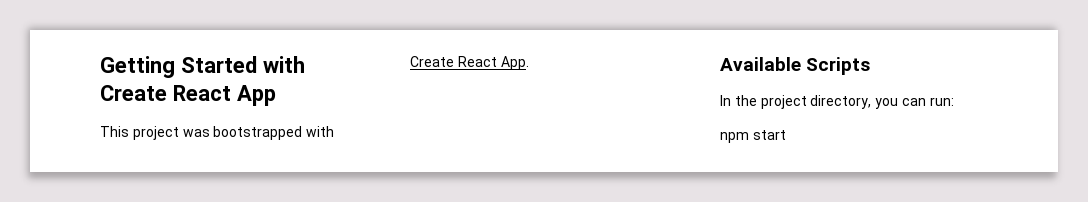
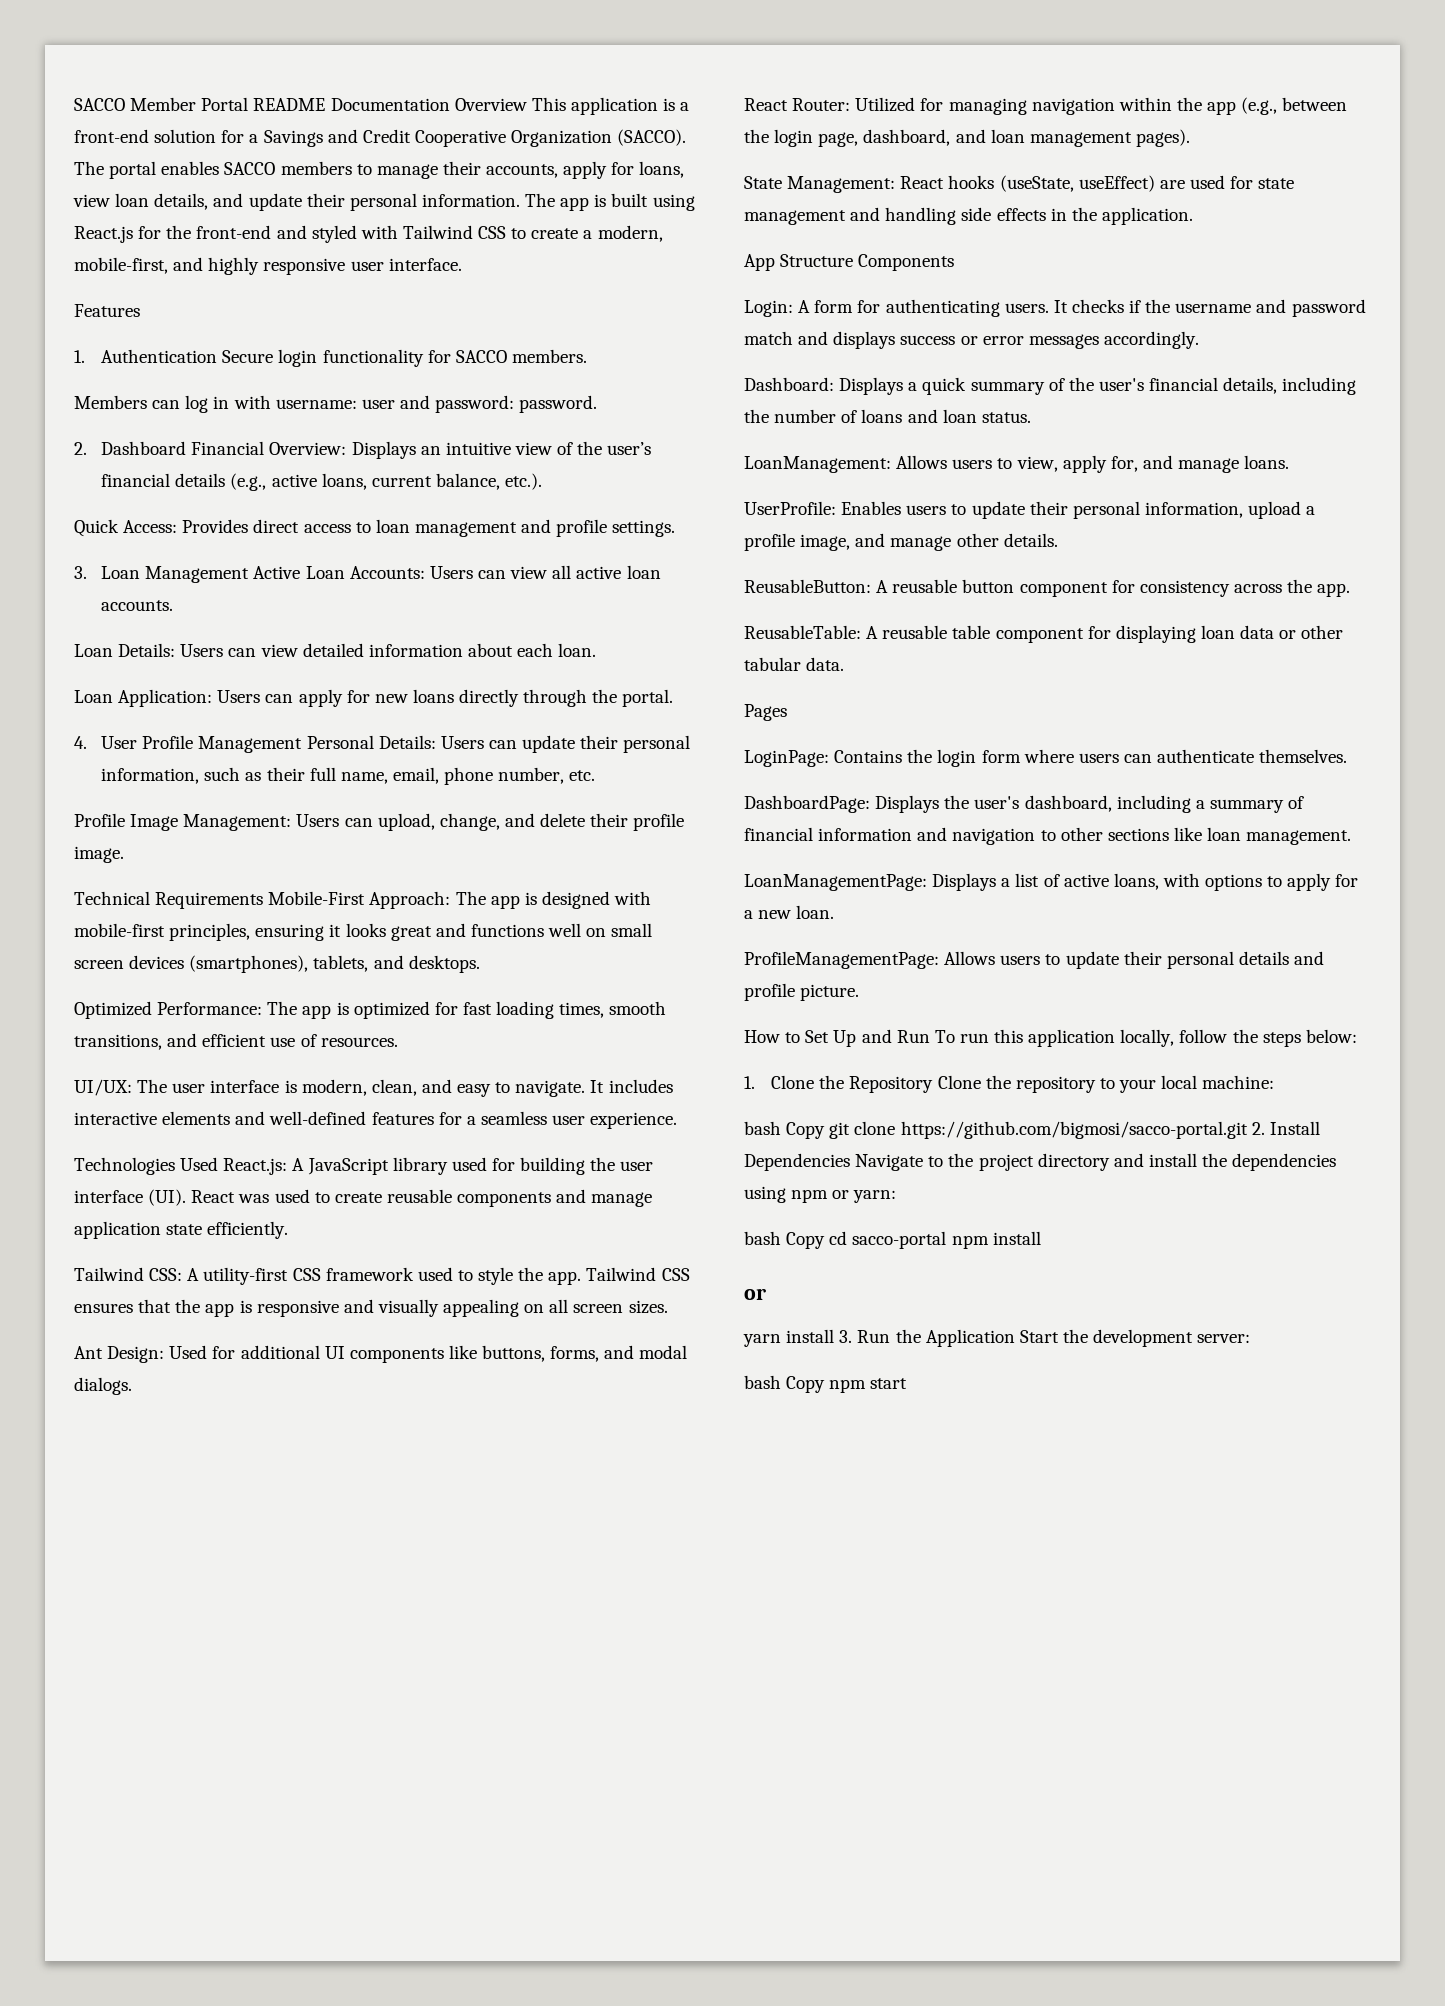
- Getting Started with Create React App
- This project was bootstrapped with Create React App.
- Available Scripts
- In the project directory, you can run:
- npm start
+ SACCO Member Portal README Documentation Overview This application is a front-end solution for a Savings and Credit Cooperative Organization (SACCO). The portal enables SACCO members to manage their accounts, apply for loans, view loan details, and update their personal information. The app is built using React.js for the front-end and styled with Tailwind CSS to create a modern, mobile-first, and highly responsive user interface.
+ Features
+ 1. Authentication Secure login functionality for SACCO members.
+ Members can log in with username: user and password: password.
+ 2. Dashboard Financial Overview: Displays an intuitive view of the user’s financial details (e.g., active loans, current balance, etc.).
+ Quick Access: Provides direct access to loan management and profile settings.
+ 3. Loan Management Active Loan Accounts: Users can view all active loan accounts.
+ Loan Details: Users can view detailed information about each loan.
+ Loan Application: Users can apply for new loans directly through the portal.
+ 4. User Profile Management Personal Details: Users can update their personal information, such as their full name, email, phone number, etc.
+ Profile Image Management: Users can upload, change, and delete their profile image.
+ Technical Requirements Mobile-First Approach: The app is designed with mobile-first principles, ensuring it looks great and functions well on small screen devices (smartphones), tablets, and desktops.
+ Optimized Performance: The app is optimized for fast loading times, smooth transitions, and efficient use of resources.
+ UI/UX: The user interface is modern, clean, and easy to navigate. It includes interactive elements and well-defined features for a seamless user experience.
+ Technologies Used React.js: A JavaScript library used for building the user interface (UI). React was used to create reusable components and manage application state efficiently.
+ Tailwind CSS: A utility-first CSS framework used to style the app. Tailwind CSS ensures that the app is responsive and visually appealing on all screen sizes.
+ Ant Design: Used for additional UI components like buttons, forms, and modal dialogs.
+ React Router: Utilized for managing navigation within the app (e.g., between the login page, dashboard, and loan management pages).
+ State Management: React hooks (useState, useEffect) are used for state management and handling side effects in the application.
+ App Structure Components
+ Login: A form for authenticating users. It checks if the username and password match and displays success or error messages accordingly.
+ Dashboard: Displays a quick summary of the user's financial details, including the number of loans and loan status.
+ LoanManagement: Allows users to view, apply for, and manage loans.
+ UserProfile: Enables users to update their personal information, upload a profile image, and manage other details.
+ ReusableButton: A reusable button component for consistency across the app.
+ ReusableTable: A reusable table component for displaying loan data or other tabular data.
+ Pages
+ LoginPage: Contains the login form where users can authenticate themselves.
+ DashboardPage: Displays the user's dashboard, including a summary of financial information and navigation to other sections like loan management.
+ LoanManagementPage: Displays a list of active loans, with options to apply for a new loan.
+ ProfileManagementPage: Allows users to update their personal details and profile picture.
+ How to Set Up and Run To run this application locally, follow the steps below:
+ 1. Clone the Repository Clone the repository to your local machine:
+ bash Copy git clone https://github.com/bigmosi/sacco-portal.git 2. Install Dependencies Navigate to the project directory and install the dependencies using npm or yarn:
+ bash Copy cd sacco-portal npm install
+ or
+ yarn install 3. Run the Application Start the development server:
+ bash Copy npm start

